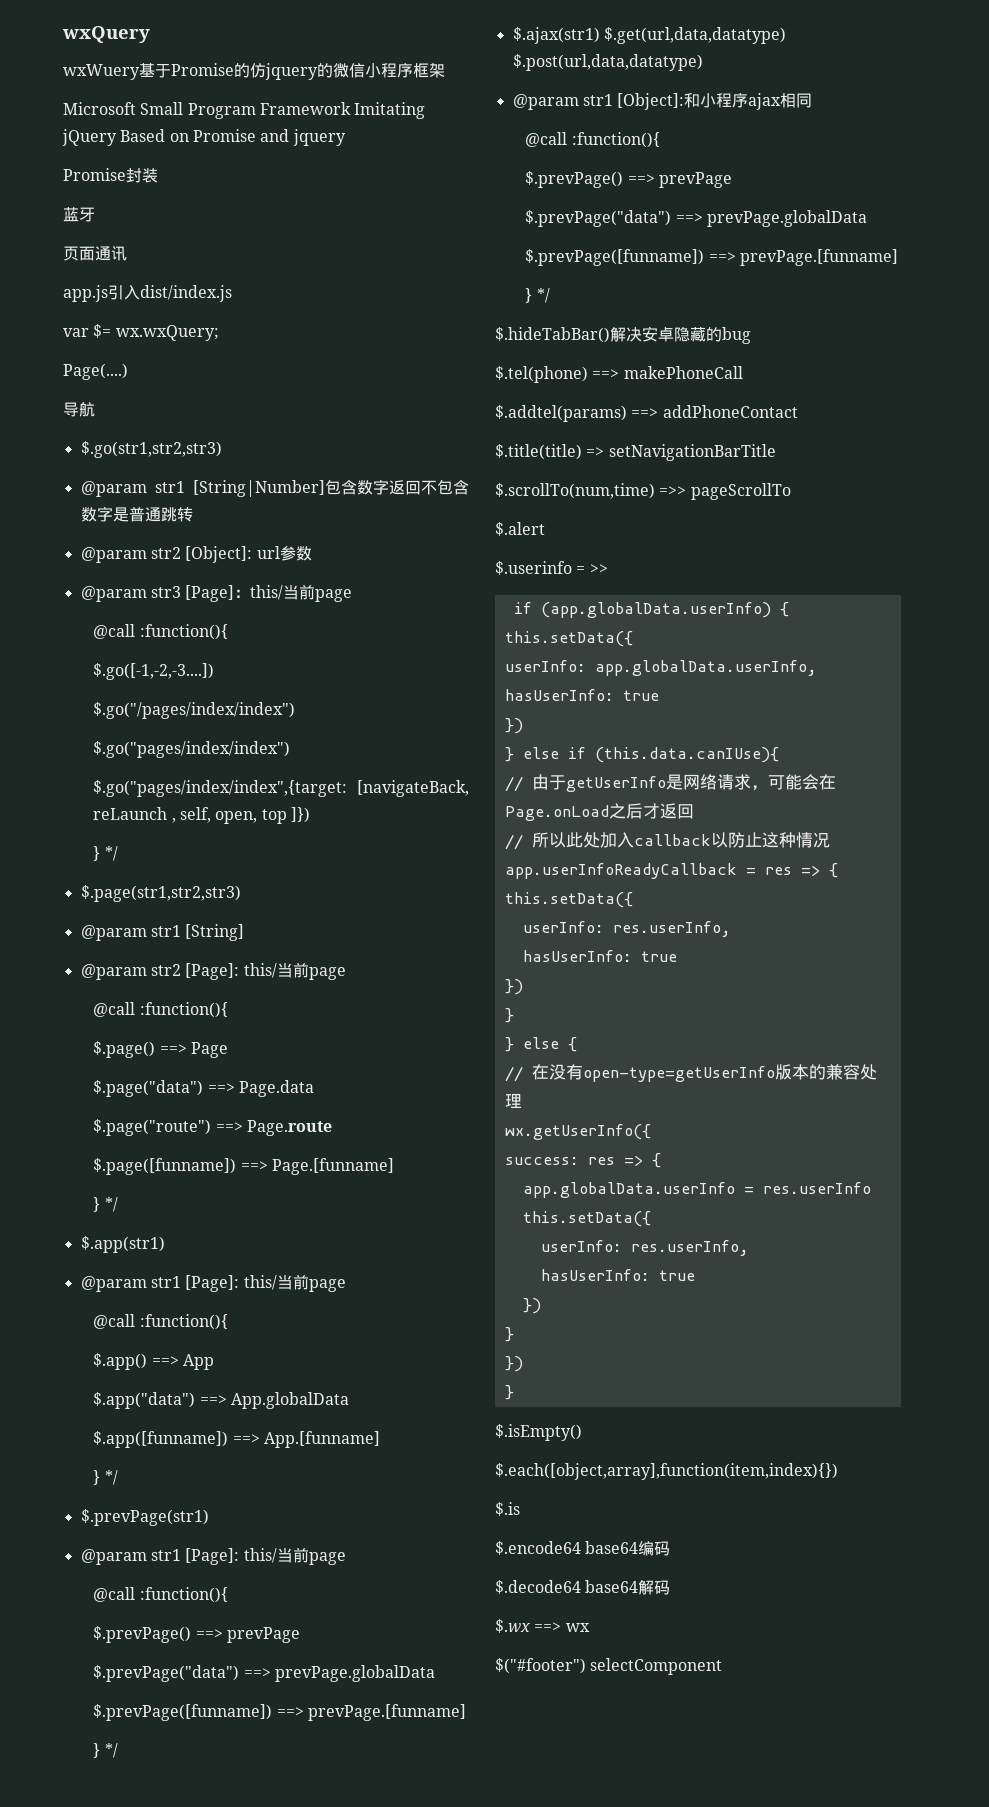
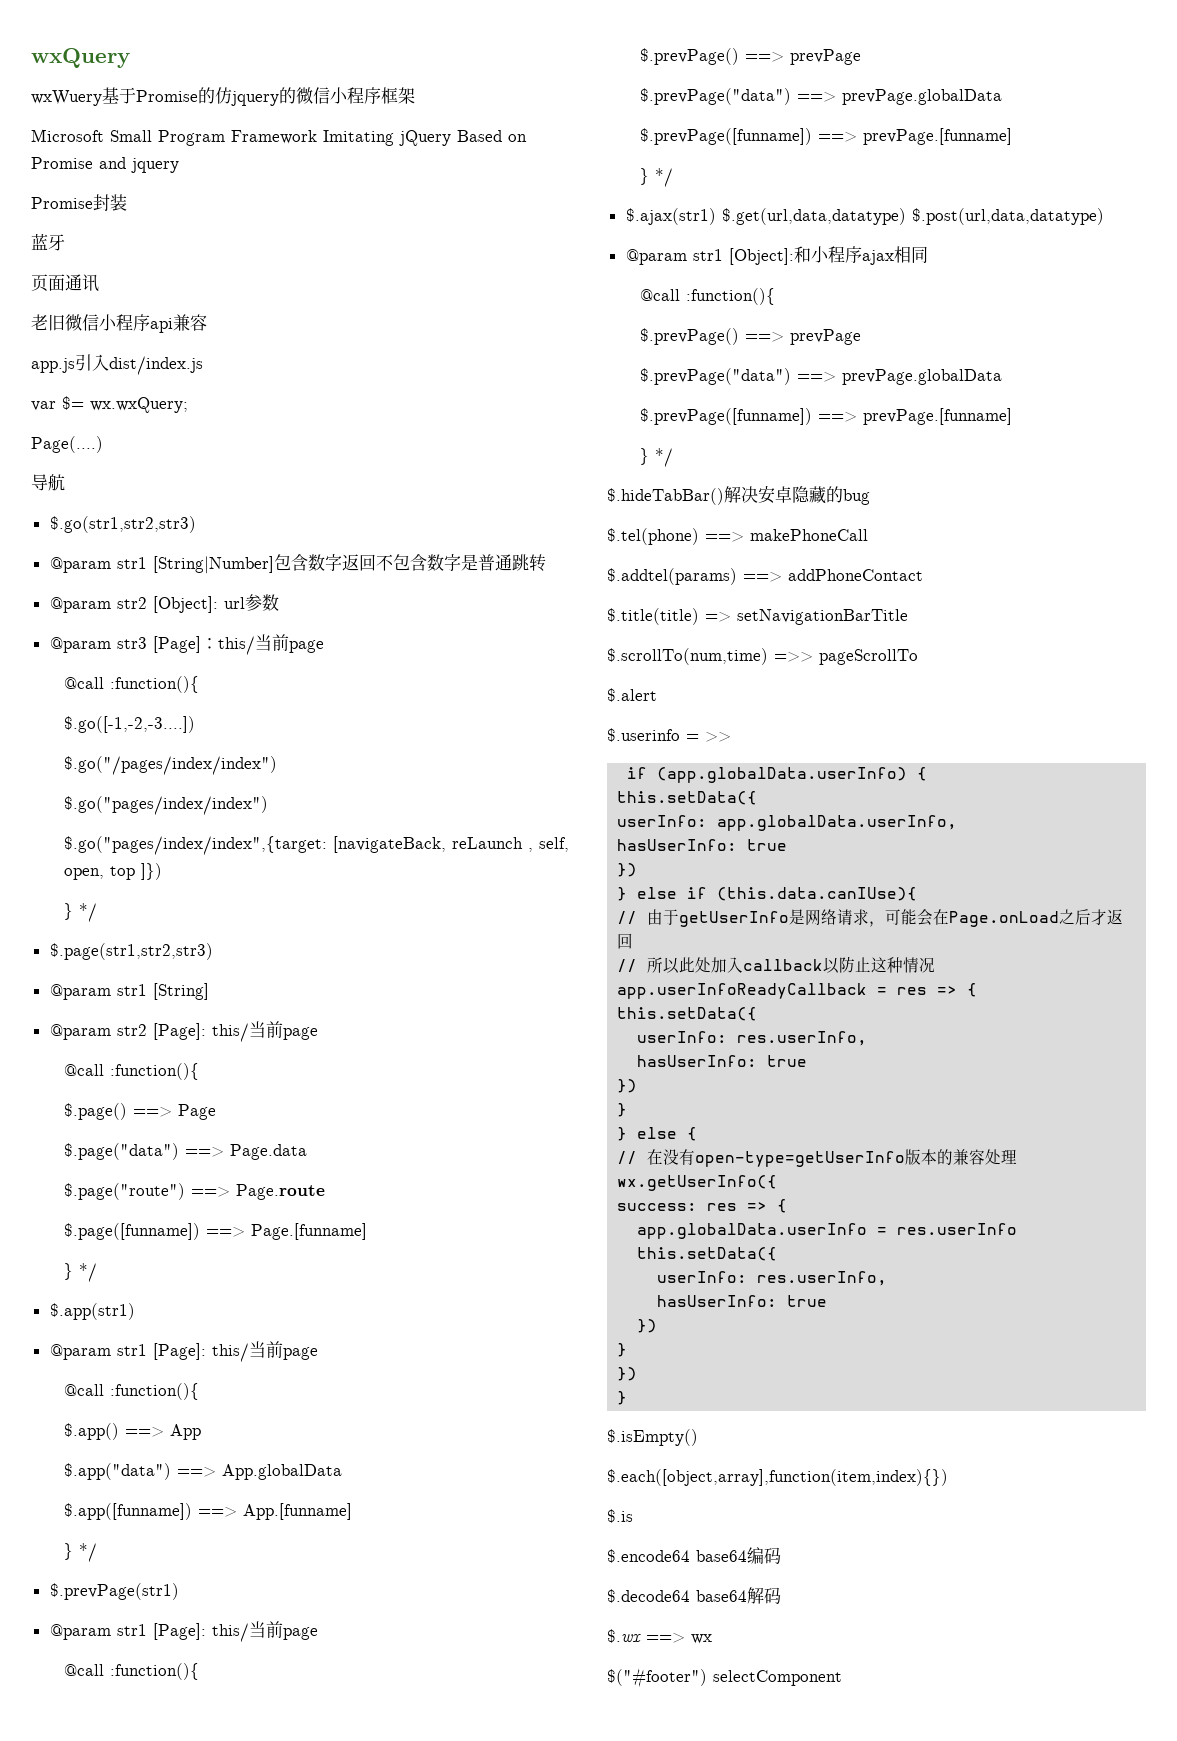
+ 老旧微信小程序api兼容

